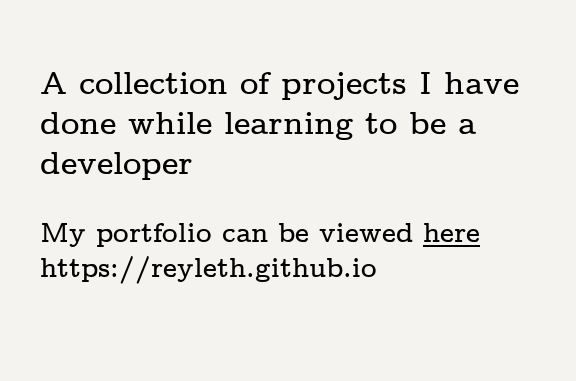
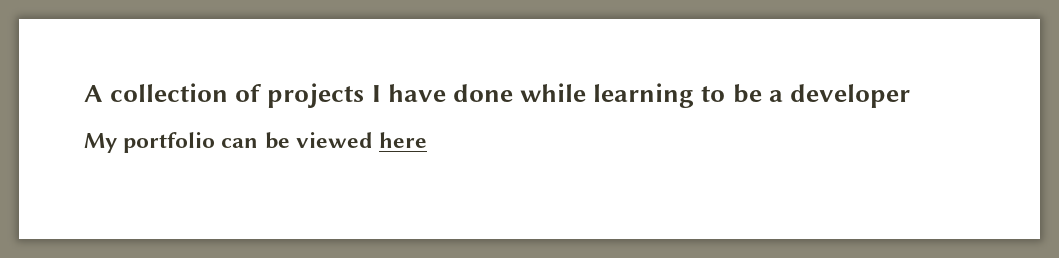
- My portfolio can be viewed here https://reyleth.github.io
+ My portfolio can be viewed here

